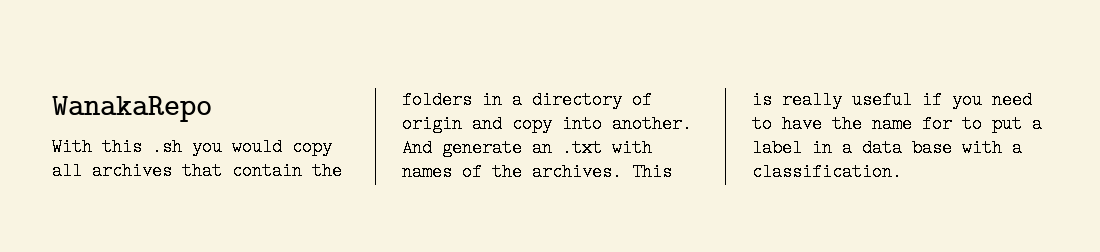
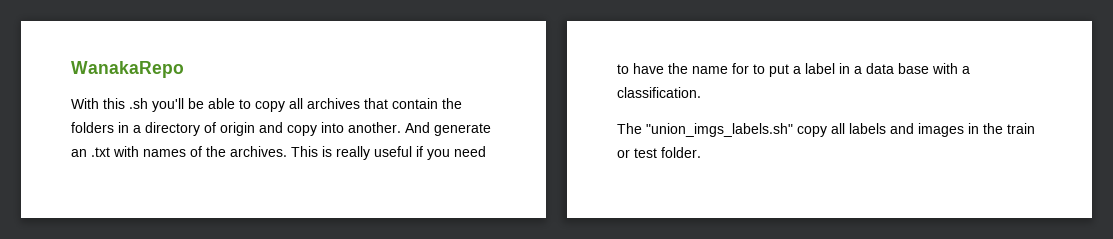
- With this .sh you would copy all archives that contain the folders in a directory of origin and copy into another.
+ With this .sh you'll be able to copy all archives that contain the folders in a directory of origin and copy into another.
+ The "union_imgs_labels.sh" copy all labels and images in the train or test folder.

